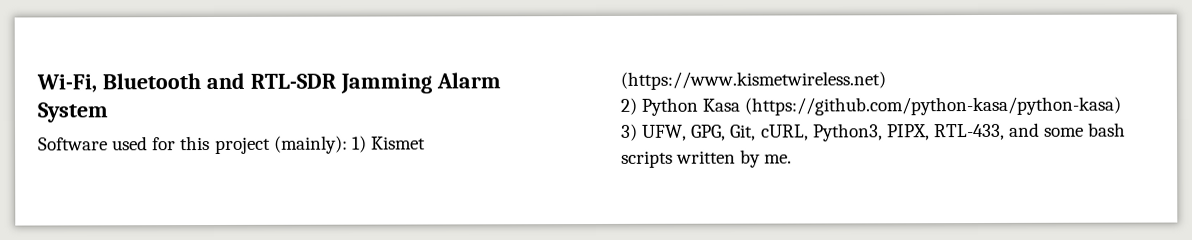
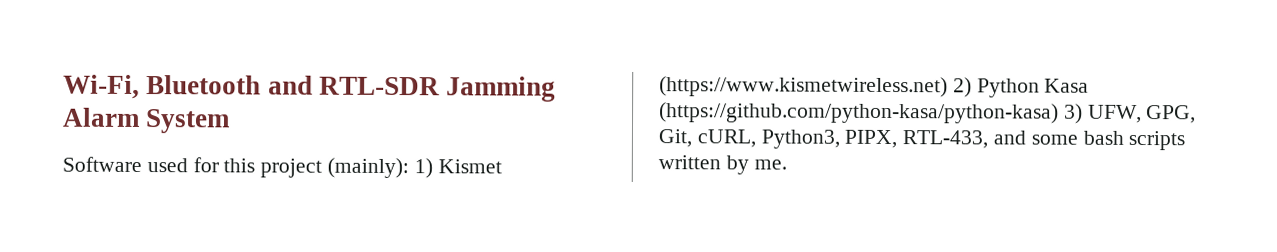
- Software used for this project (mainly): 1) Kismet (https://www.kismetwireless.net)
- 2) Python Kasa (https://github.com/python-kasa/python-kasa)
- 3) UFW, GPG, Git, cURL, Python3, PIPX, RTL-433, and some bash scripts written by me.
+ Software used for this project (mainly): 1) Kismet (https://www.kismetwireless.net) 2) Python Kasa (https://github.com/python-kasa/python-kasa) 3) UFW, GPG, Git, cURL, Python3, PIPX, RTL-433, and some bash scripts written by me.

